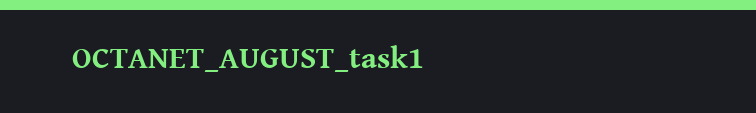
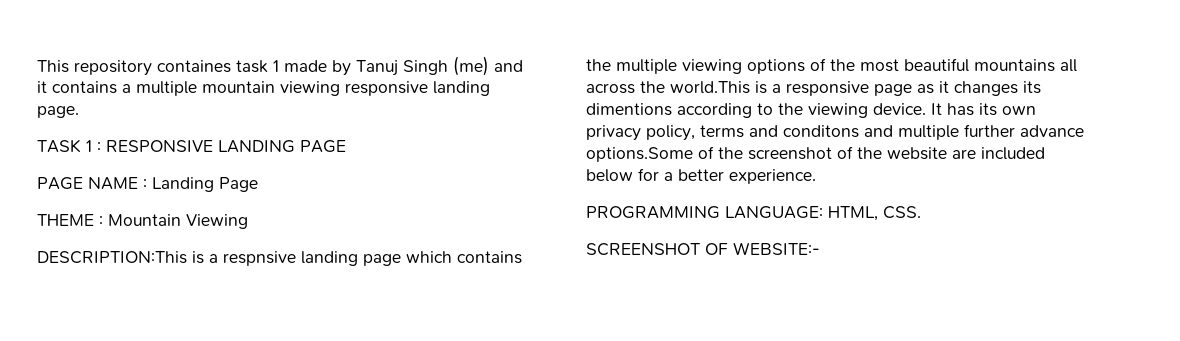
- OCTANET_AUGUST_task1
+ This repository containes task 1 made by Tanuj Singh (me) and it contains a multiple mountain viewing responsive landing page.
+ TASK 1 : RESPONSIVE LANDING PAGE
+ PAGE NAME : Landing Page
+ THEME : Mountain Viewing
+ DESCRIPTION:This is a respnsive landing page which contains the multiple viewing options of the most beautiful mountains all across the world.This is a responsive page as it changes its dimentions according to the viewing device. It has its own privacy policy, terms and conditons and multiple further advance options.Some of the screenshot of the website are included below for a better experience.
+ PROGRAMMING LANGUAGE: HTML, CSS.
+ SCREENSHOT OF WEBSITE:-

